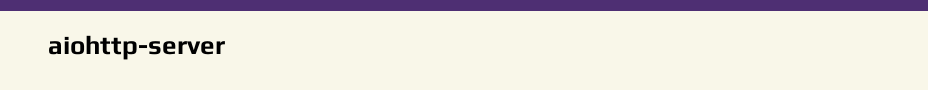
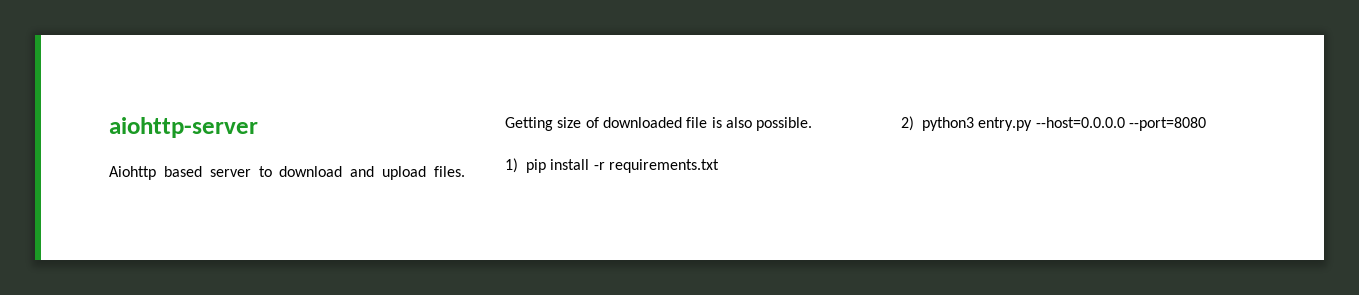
+ Aiohttp based server to download and upload files. Getting size of downloaded file is also possible.
+ 1) pip install -r requirements.txt
+ 2) python3 entry.py --host=0.0.0.0 --port=8080

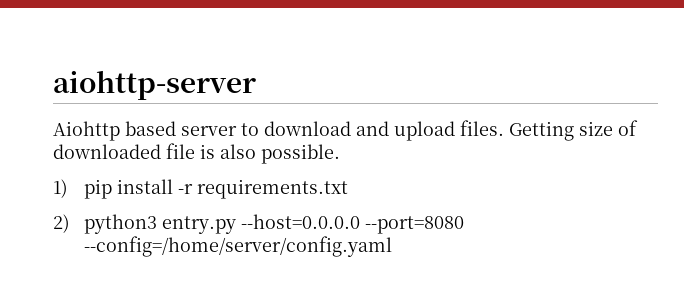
- 2) python3 entry.py --host=0.0.0.0 --port=8080
+ 2) python3 entry.py --host=0.0.0.0 --port=8080 --config=/home/server/config.yaml

